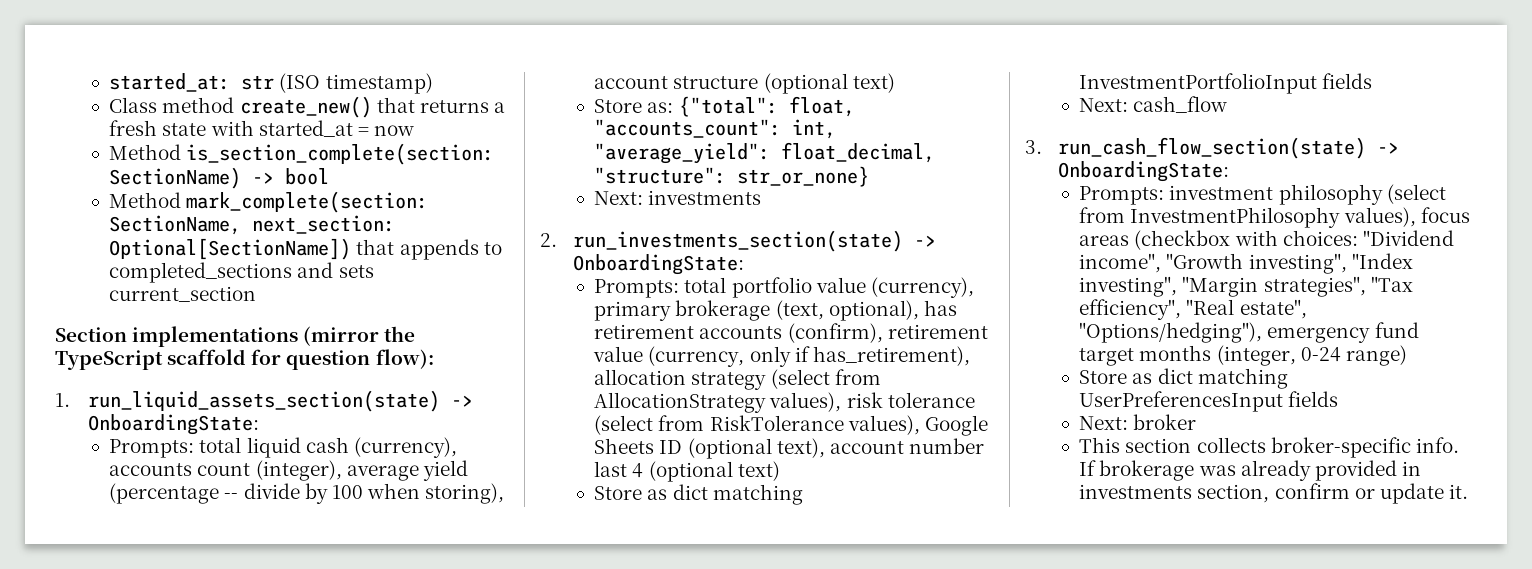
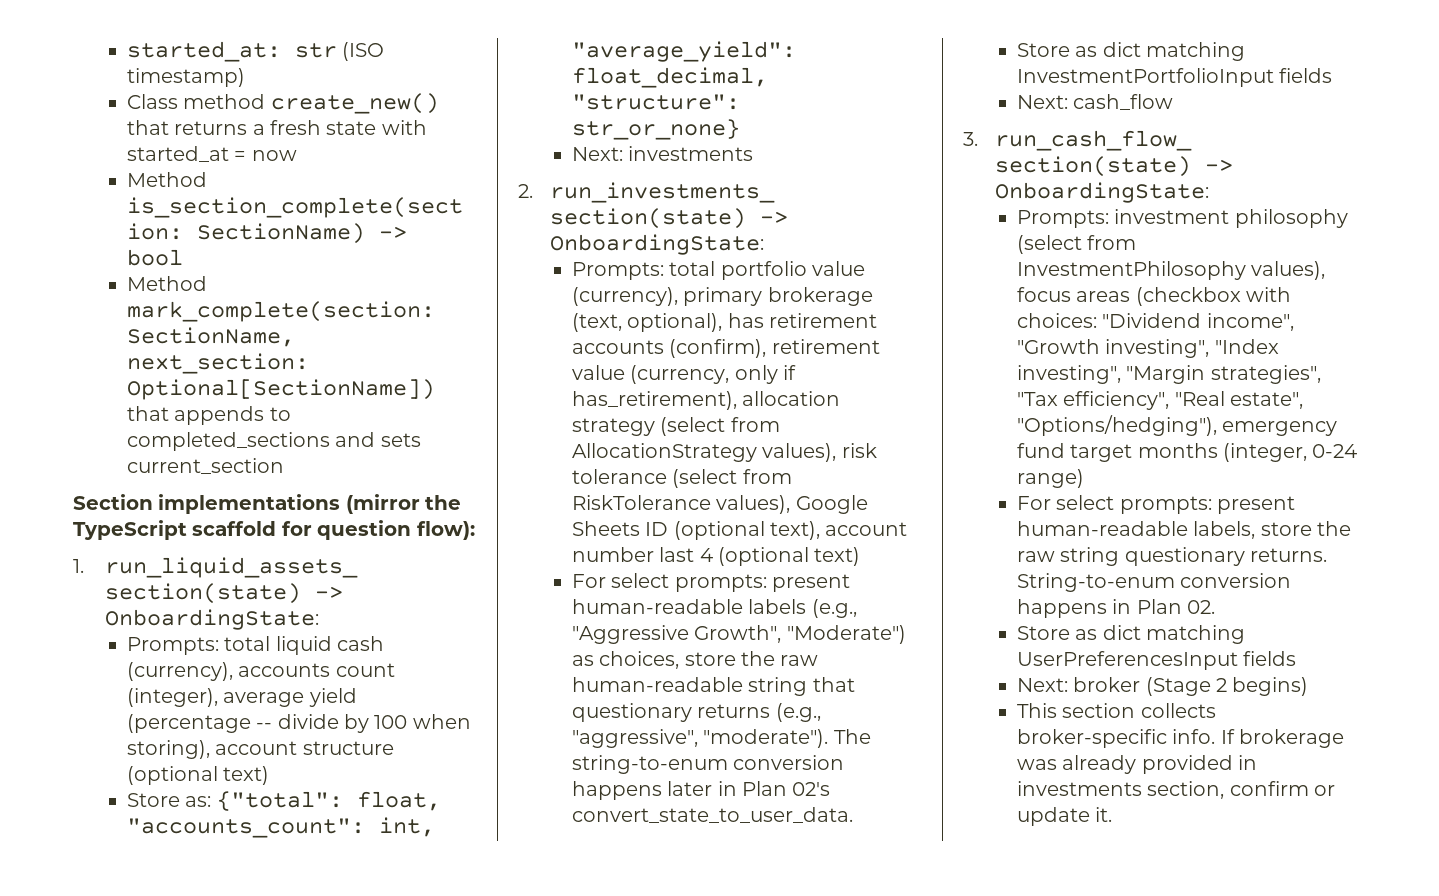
+ For select prompts: present human-readable labels (e.g., "Aggressive Growth", "Moderate") as choices, store the raw human-readable string that questionary returns (e.g., "aggressive", "moderate"). The string-to-enum conversion happens later in Plan 02's convert_state_to_user_data.
+ For select prompts: present human-readable labels, store the raw string questionary returns. String-to-enum conversion happens in Plan 02.
- Next: broker
+ Next: broker (Stage 2 begins)

